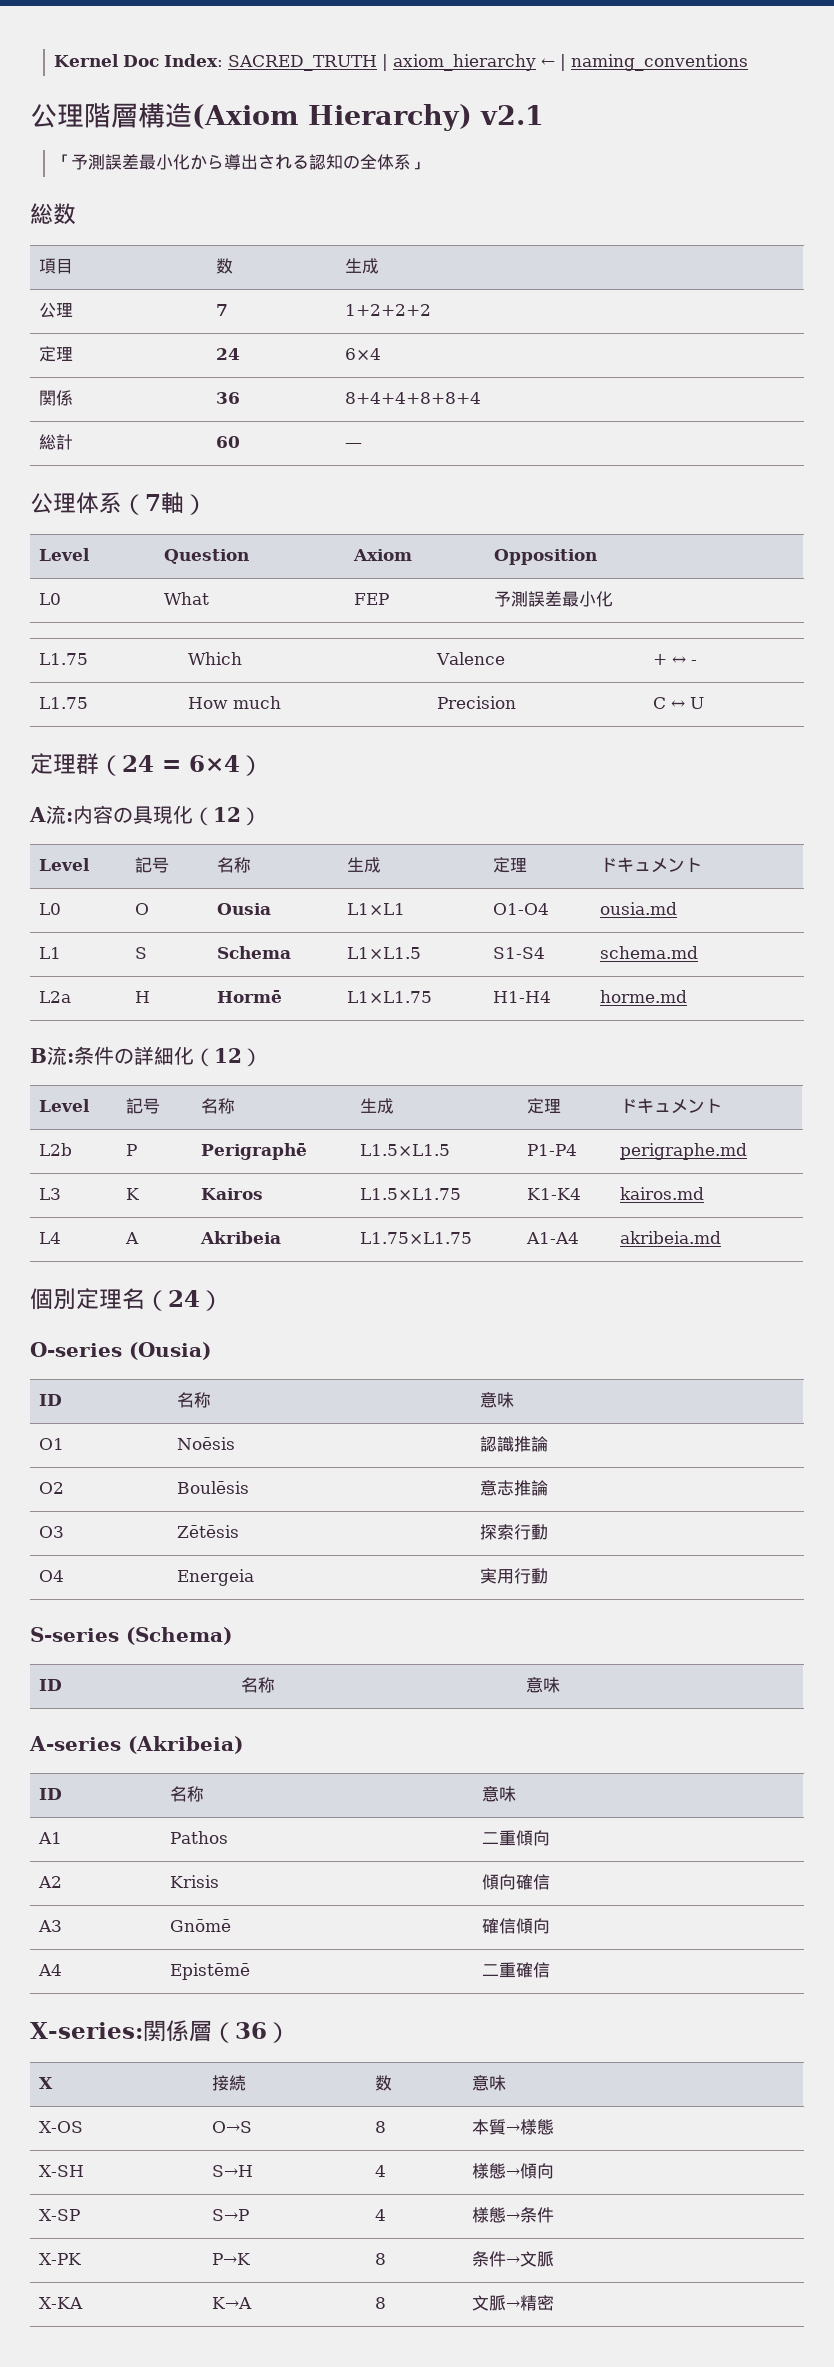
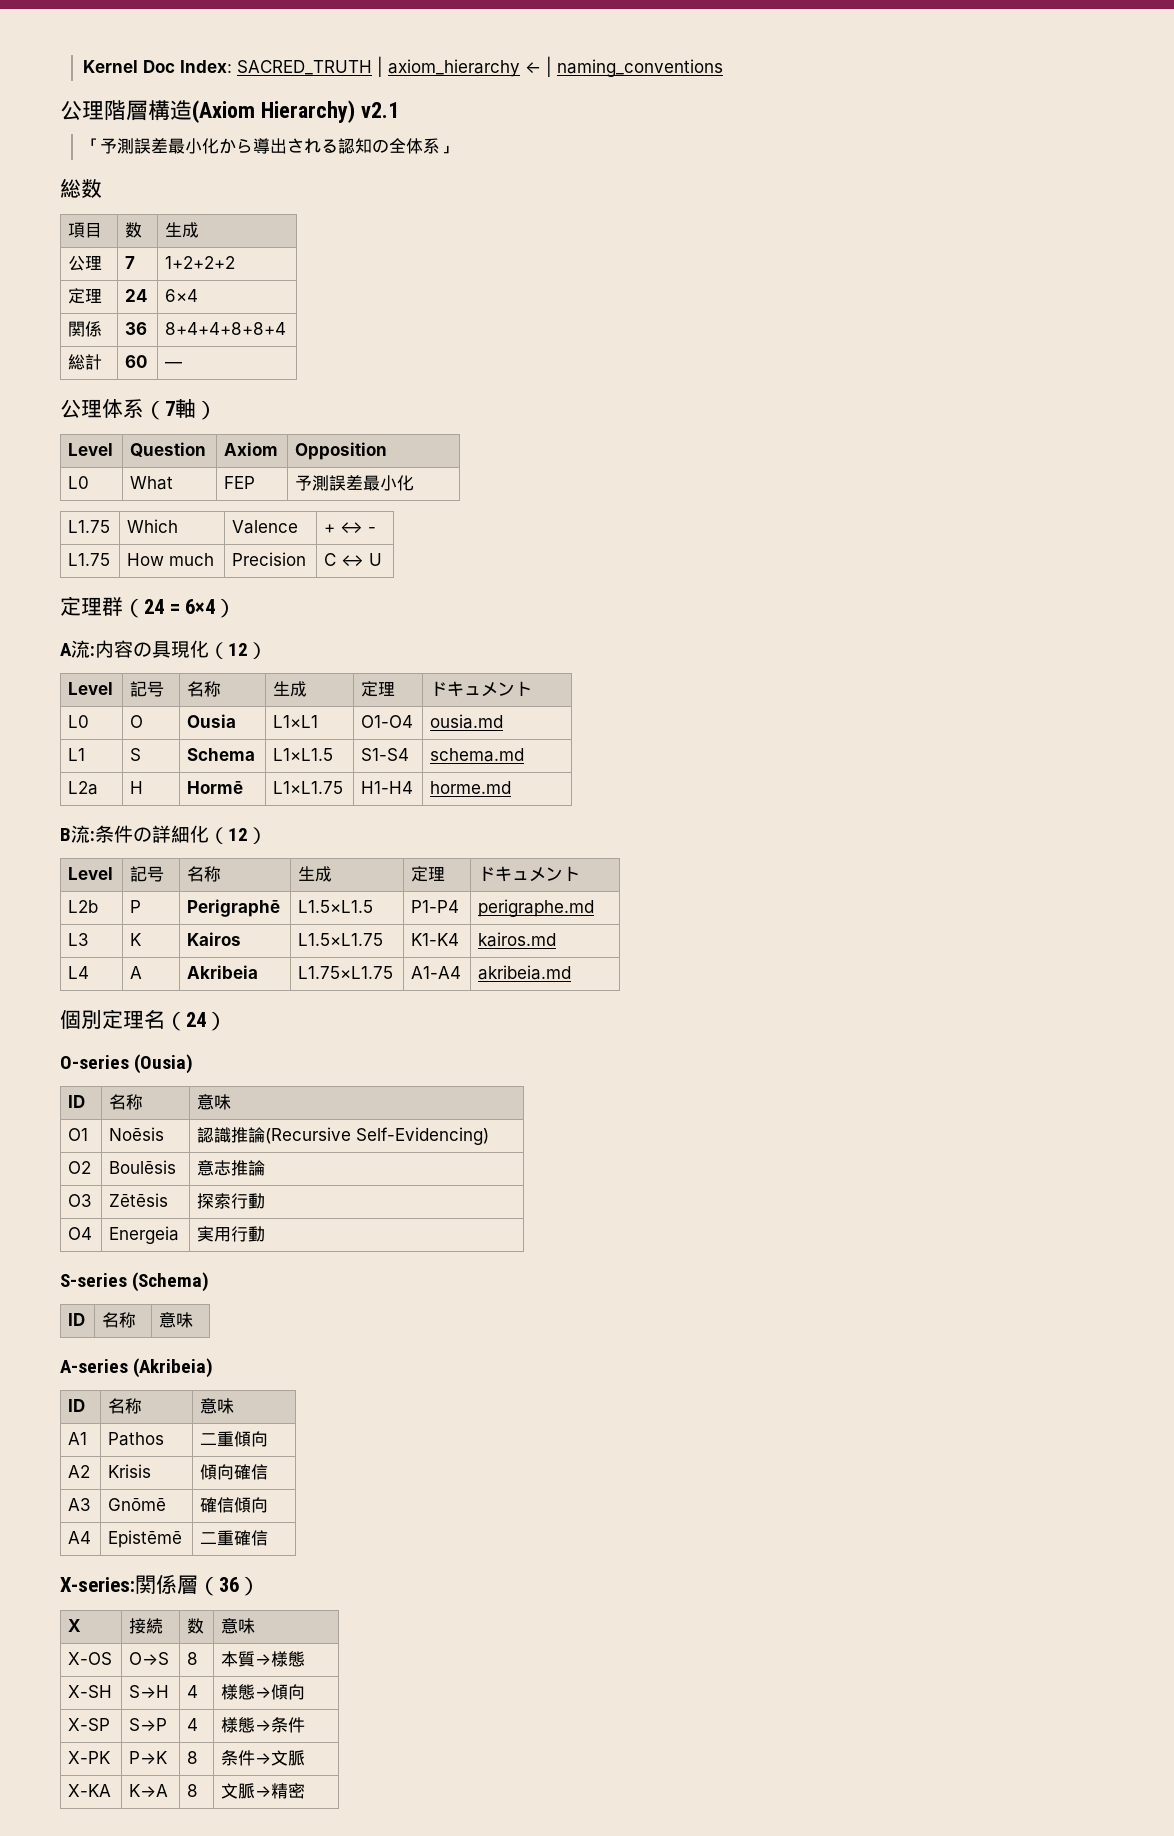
- O1 | Noēsis | 認識推論
+ O1 | Noēsis | 認識推論(Recursive Self-Evidencing)

